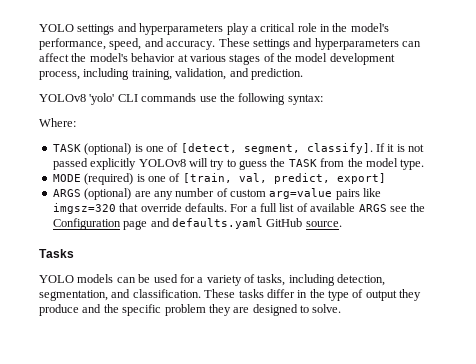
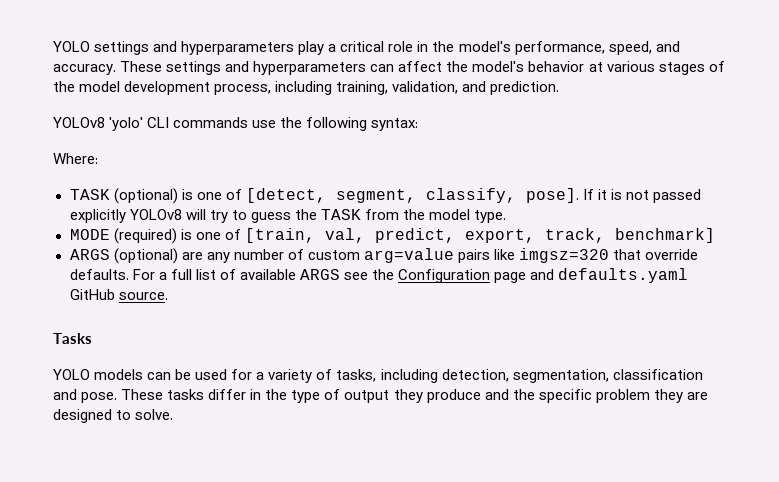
- TASK (optional) is one of [detect, segment, classify].
+ TASK (optional) is one of [detect, segment, classify, pose].
- MODE (required) is one of [train, val, predict, export]
+ MODE (required) is one of [train, val, predict, export, track, benchmark]
- YOLO models can be used for a variety of tasks, including detection, segmentation, and classification.
+ YOLO models can be used for a variety of tasks, including detection, segmentation, classification and pose.

